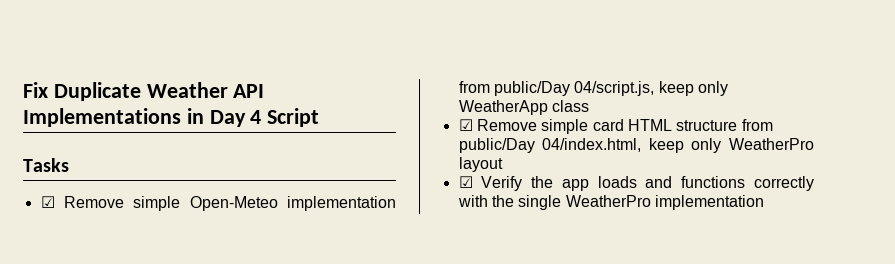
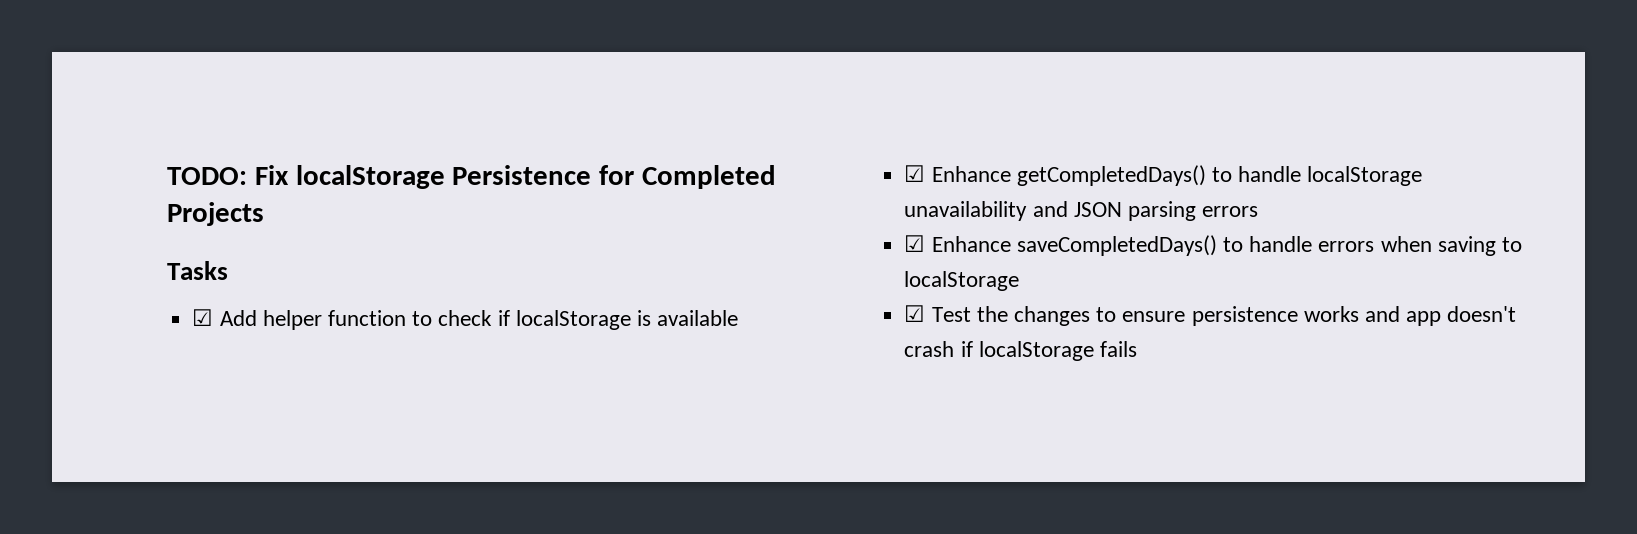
- Fix Duplicate Weather API Implementations in Day 4 Script
+ TODO: Fix localStorage Persistence for Completed Projects
  Tasks
- ☑ Remove simple Open-Meteo implementation from public/Day 04/script.js, keep only WeatherApp class
- ☑ Remove simple card HTML structure from public/Day 04/index.html, keep only WeatherPro layout
- ☑ Verify the app loads and functions correctly with the single WeatherPro implementation
+ ☑ Add helper function to check if localStorage is available
+ ☑ Enhance getCompletedDays() to handle localStorage unavailability and JSON parsing errors
+ ☑ Enhance saveCompletedDays() to handle errors when saving to localStorage
+ ☑ Test the changes to ensure persistence works and app doesn't crash if localStorage fails

